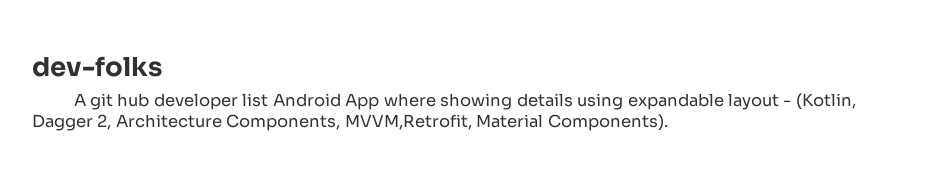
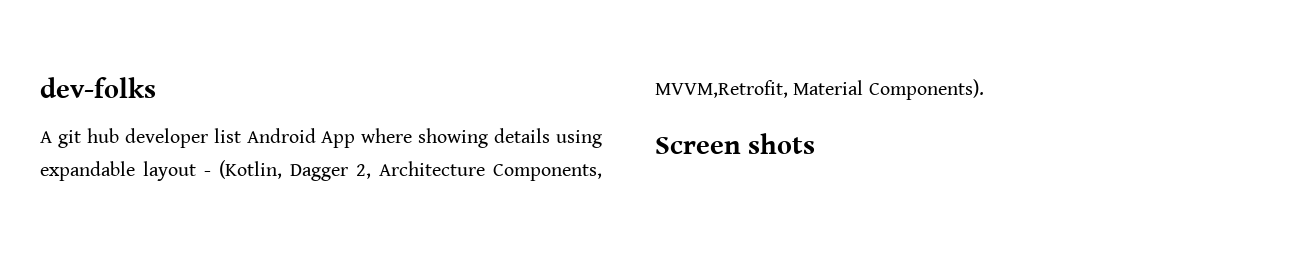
+ Screen shots

